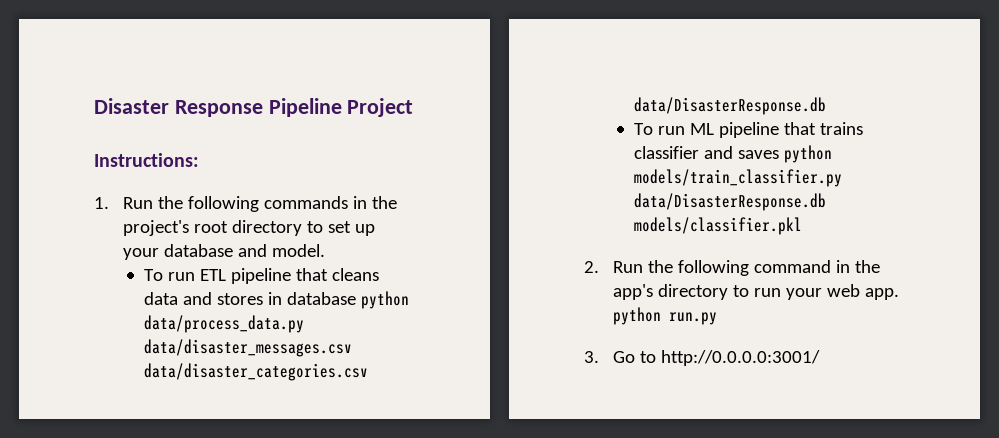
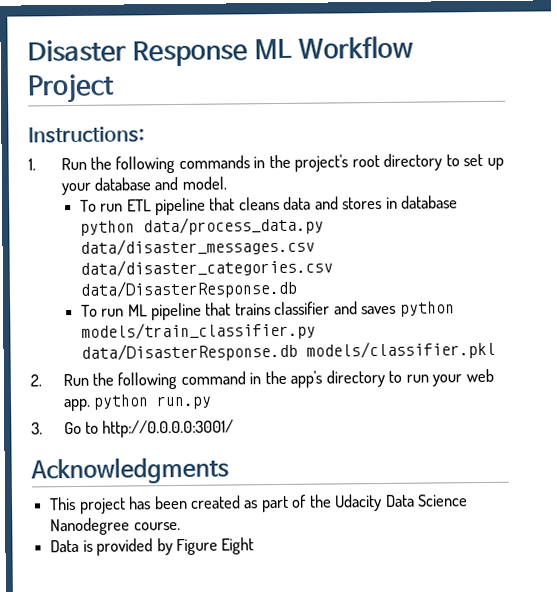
- Disaster Response Pipeline Project
+ Disaster Response ML Workflow Project
+ Acknowledgments
+ This project has been created as part of the Udacity Data Science Nanodegree course.
+ Data is provided by Figure Eight

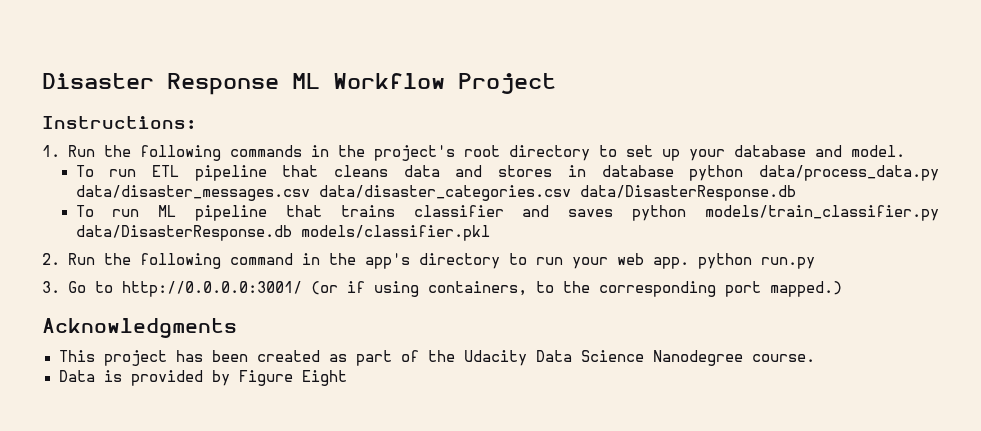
- 3. Go to http://0.0.0.0:3001/
+ 3. Go to http://0.0.0.0:3001/ (or if using containers, to the corresponding port mapped.)

